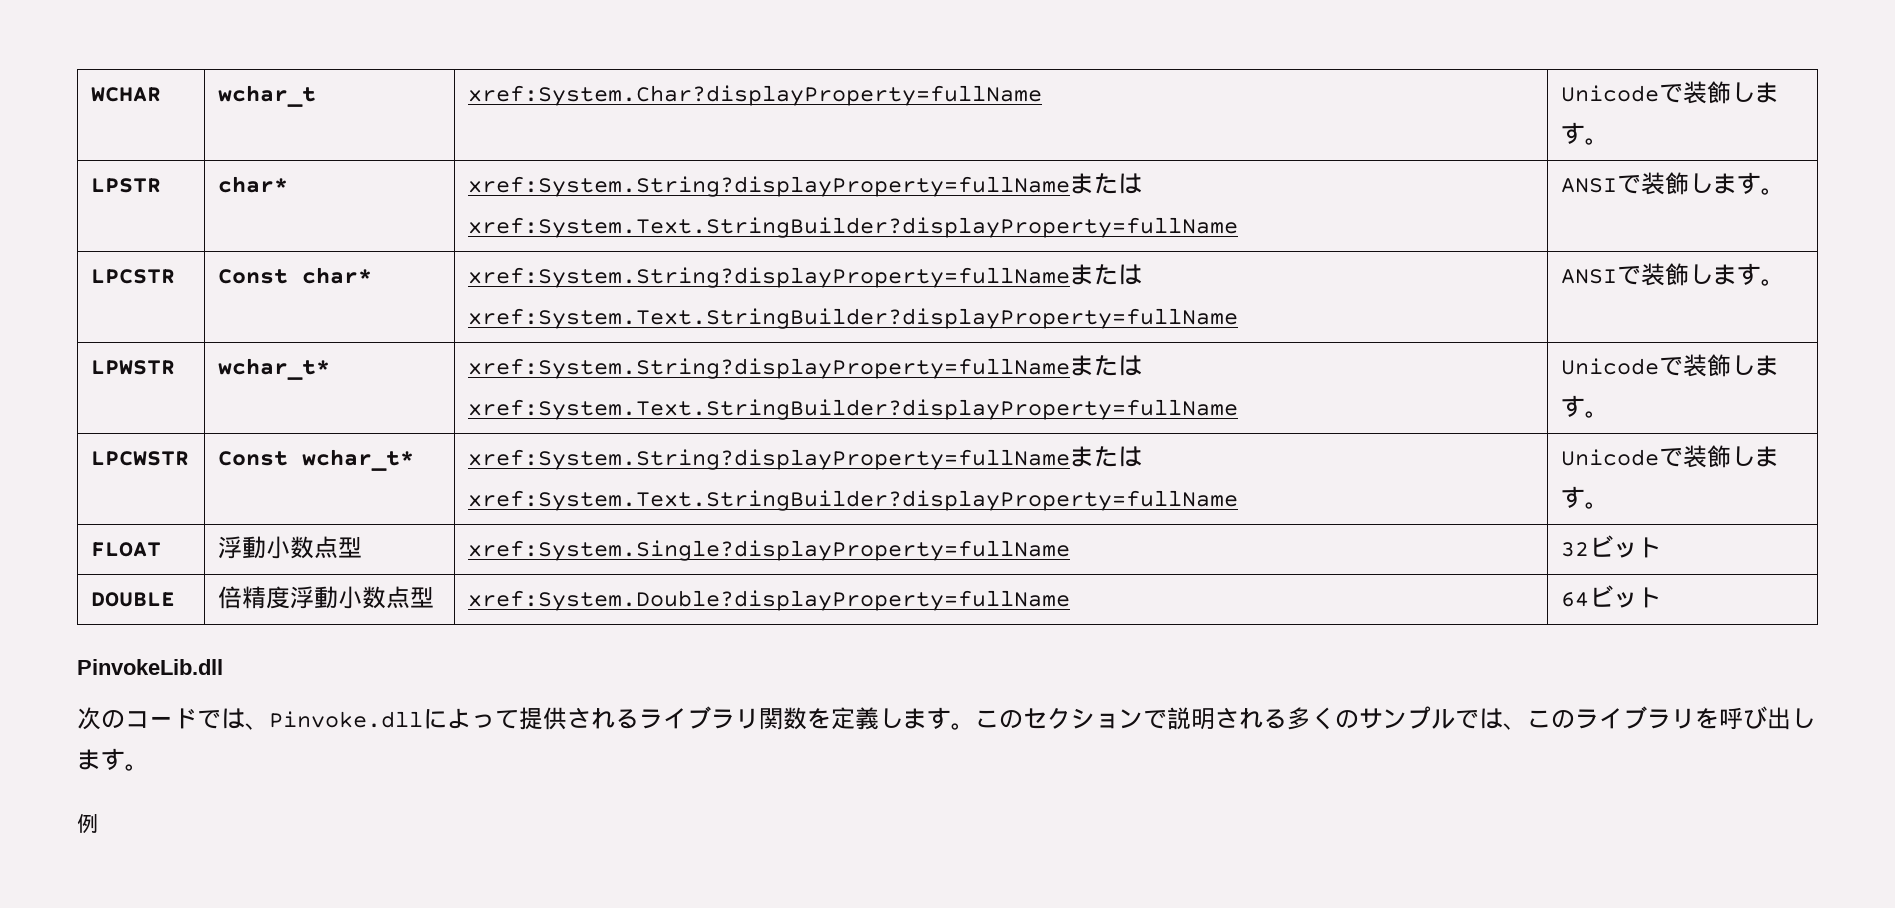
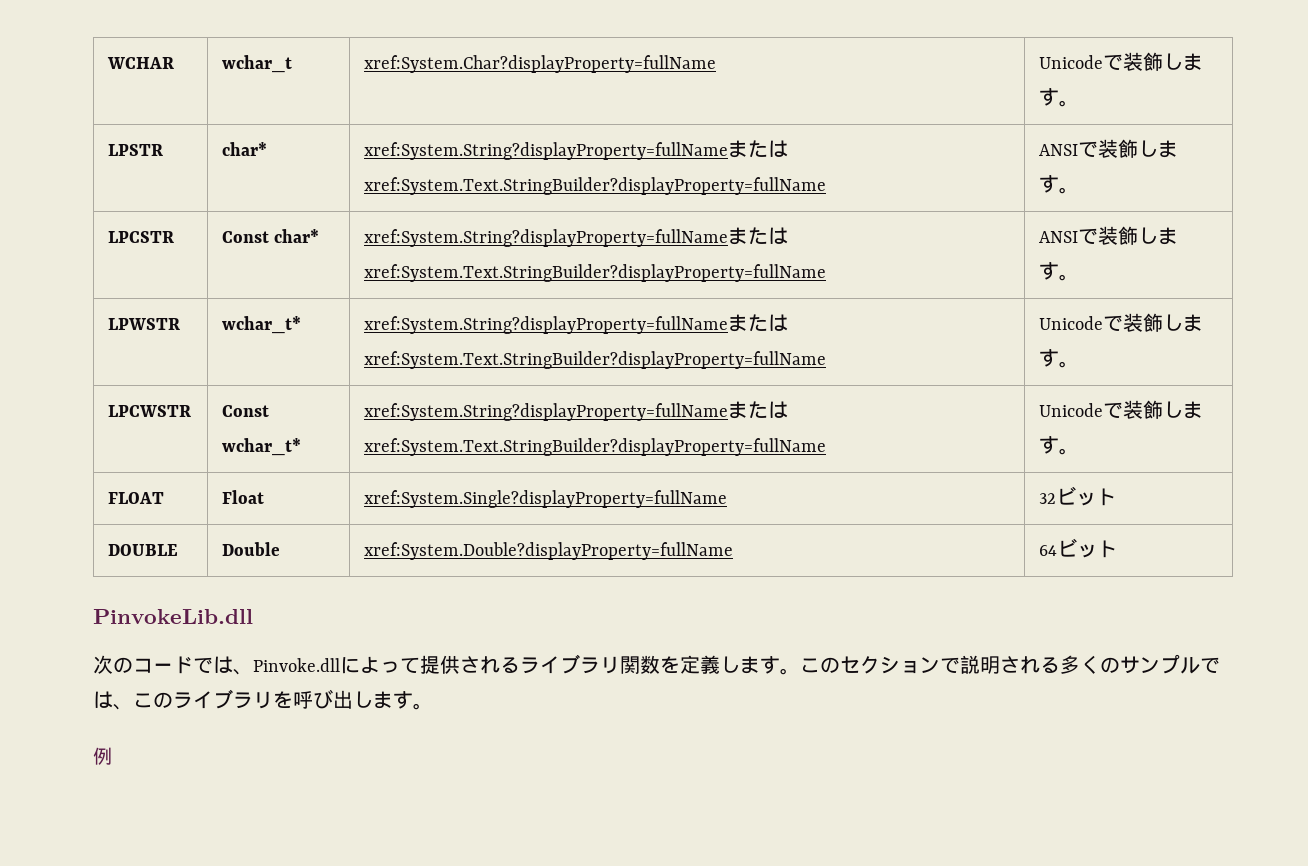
- FLOAT | 浮動小数点型 | xref:System.Single?displayProperty=fullName | 32ビット
+ FLOAT | Float | xref:System.Single?displayProperty=fullName | 32ビット
- DOUBLE | 倍精度浮動小数点型 | xref:System.Double?displayProperty=fullName | 64ビット
+ DOUBLE | Double | xref:System.Double?displayProperty=fullName | 64ビット

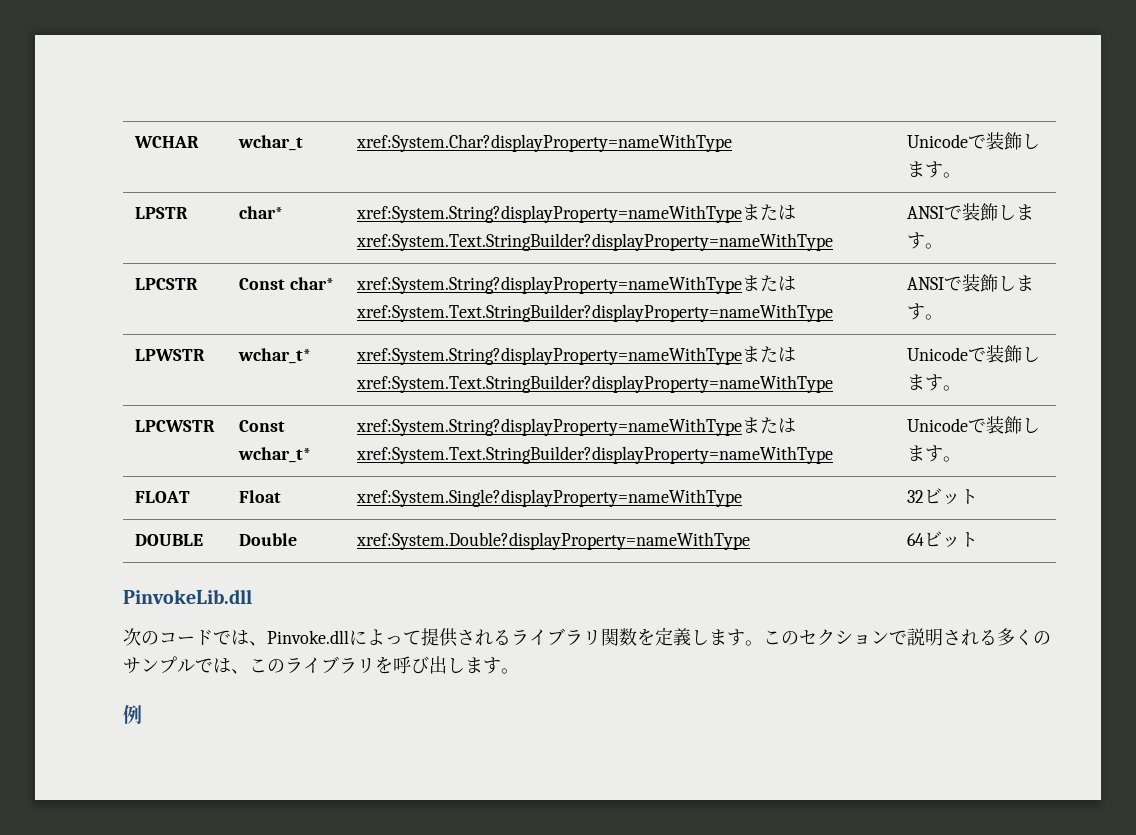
- WCHAR | wchar_t | xref:System.Char?displayProperty=fullName | Unicodeで装飾します。
+ WCHAR | wchar_t | xref:System.Char?displayProperty=nameWithType | Unicodeで装飾します。
- LPSTR | char* | xref:System.String?displayProperty=fullNameまたはxref:System.Text.StringBuilder?displayProperty=fullName | ANSIで装飾します。
+ LPSTR | char* | xref:System.String?displayProperty=nameWithTypeまたはxref:System.Text.StringBuilder?displayProperty=nameWithType | ANSIで装飾します。
- LPCSTR | Const char* | xref:System.String?displayProperty=fullNameまたはxref:System.Text.StringBuilder?displayProperty=fullName | ANSIで装飾します。
+ LPCSTR | Const char* | xref:System.String?displayProperty=nameWithTypeまたはxref:System.Text.StringBuilder?displayProperty=nameWithType | ANSIで装飾します。
- LPWSTR | wchar_t* | xref:System.String?displayProperty=fullNameまたはxref:System.Text.StringBuilder?displayProperty=fullName | Unicodeで装飾します。
+ LPWSTR | wchar_t* | xref:System.String?displayProperty=nameWithTypeまたはxref:System.Text.StringBuilder?displayProperty=nameWithType | Unicodeで装飾します。
- LPCWSTR | Const wchar_t* | xref:System.String?displayProperty=fullNameまたはxref:System.Text.StringBuilder?displayProperty=fullName | Unicodeで装飾します。
+ LPCWSTR | Const wchar_t* | xref:System.String?displayProperty=nameWithTypeまたはxref:System.Text.StringBuilder?displayProperty=nameWithType | Unicodeで装飾します。
- FLOAT | Float | xref:System.Single?displayProperty=fullName | 32ビット
+ FLOAT | Float | xref:System.Single?displayProperty=nameWithType | 32ビット
- DOUBLE | Double | xref:System.Double?displayProperty=fullName | 64ビット
+ DOUBLE | Double | xref:System.Double?displayProperty=nameWithType | 64ビット

